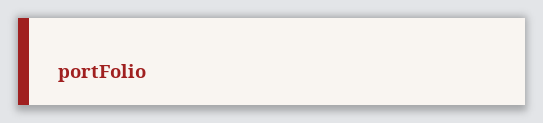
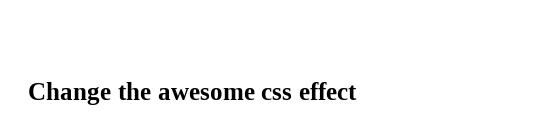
- portFolio
+ Change the awesome css effect

